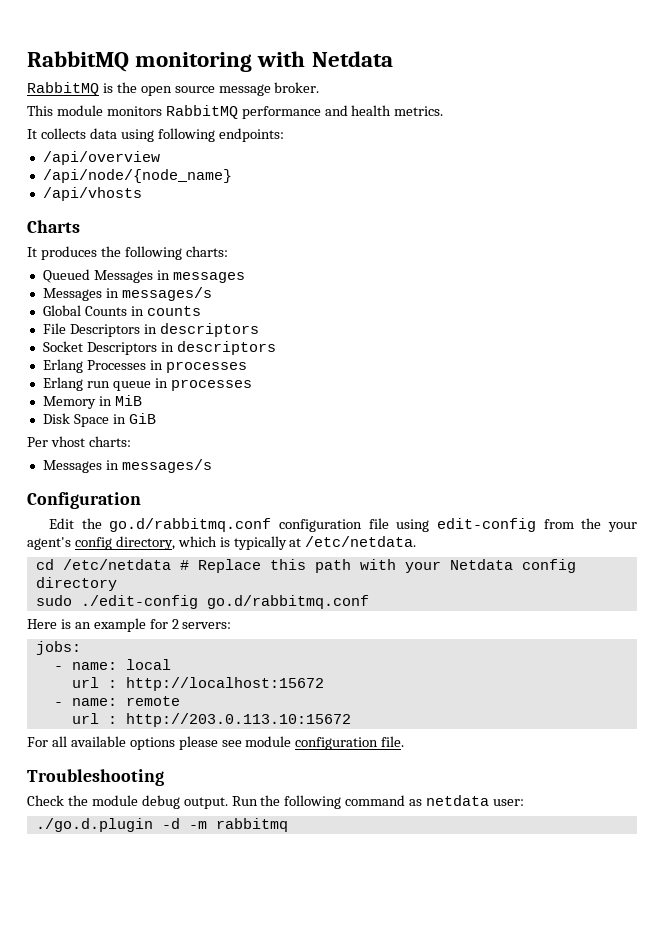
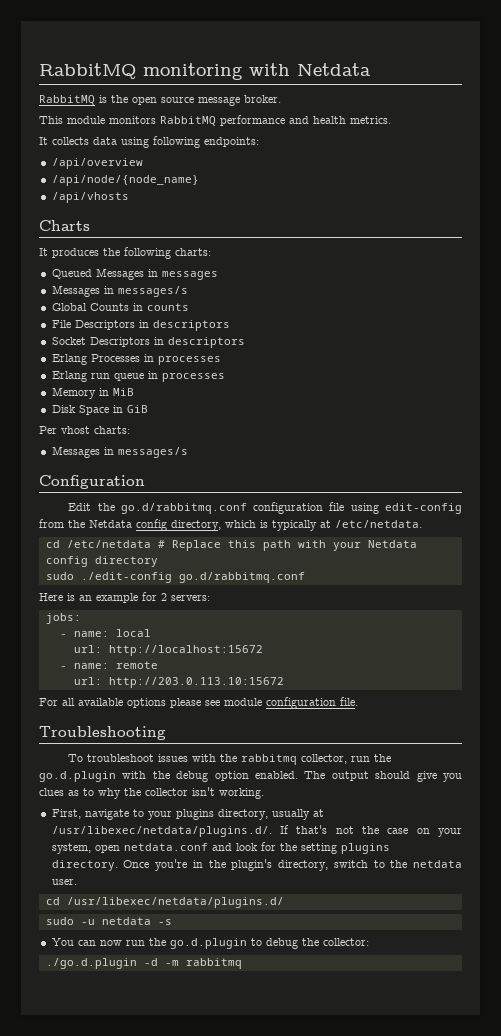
- Edit the go.d/rabbitmq.conf configuration file using edit-config from the your agent's config directory, which is typically at /etc/netdata.
+ Edit the go.d/rabbitmq.conf configuration file using edit-config from the Netdata config directory, which is typically at /etc/netdata.
- url : http://localhost:15672
+ url: http://localhost:15672
- url : http://203.0.113.10:15672
+ url: http://203.0.113.10:15672
- Check the module debug output. Run the following command as netdata user:
+ To troubleshoot issues with the rabbitmq collector, run the go.d.plugin with the debug option enabled. The output should give you clues as to why the collector isn't working.
+ First, navigate to your plugins directory, usually at /usr/libexec/netdata/plugins.d/. If that's not the case on your system, open netdata.conf and look for the setting plugins directory. Once you're in the plugin's directory, switch to the netdata user.
+ cd /usr/libexec/netdata/plugins.d/
+ sudo -u netdata -s
+ You can now run the go.d.plugin to debug the collector:

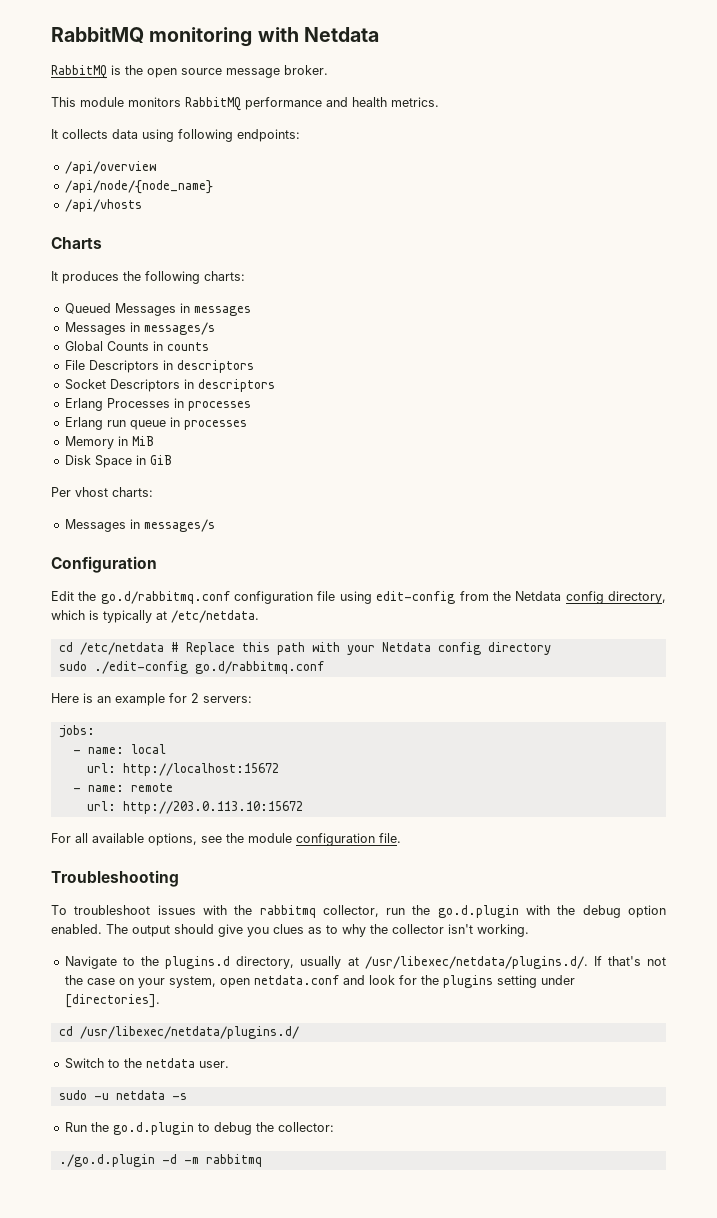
- For all available options please see module configuration file.
+ For all available options, see the module configuration file.
- First, navigate to your plugins directory, usually at /usr/libexec/netdata/plugins.d/. If that's not the case on your system, open netdata.conf and look for the setting plugins directory. Once you're in the plugin's directory, switch to the netdata user.
+ Navigate to the plugins.d directory, usually at /usr/libexec/netdata/plugins.d/. If that's not the case on your system, open netdata.conf and look for the plugins setting under [directories].
+ cd /usr/libexec/netdata/plugins.d/
+ Switch to the netdata user.
- cd /usr/libexec/netdata/plugins.d/
- You can now run the go.d.plugin to debug the collector:
+ Run the go.d.plugin to debug the collector:

